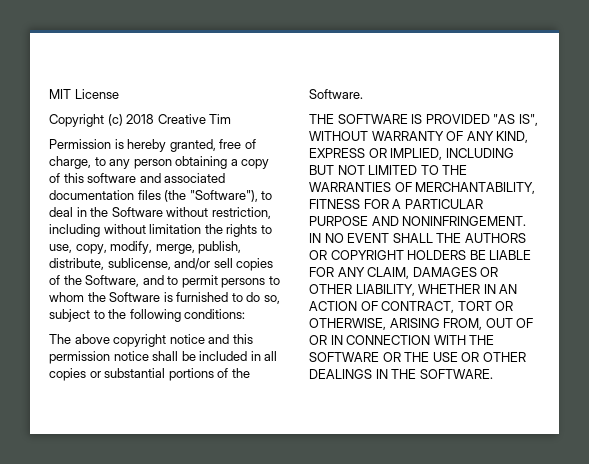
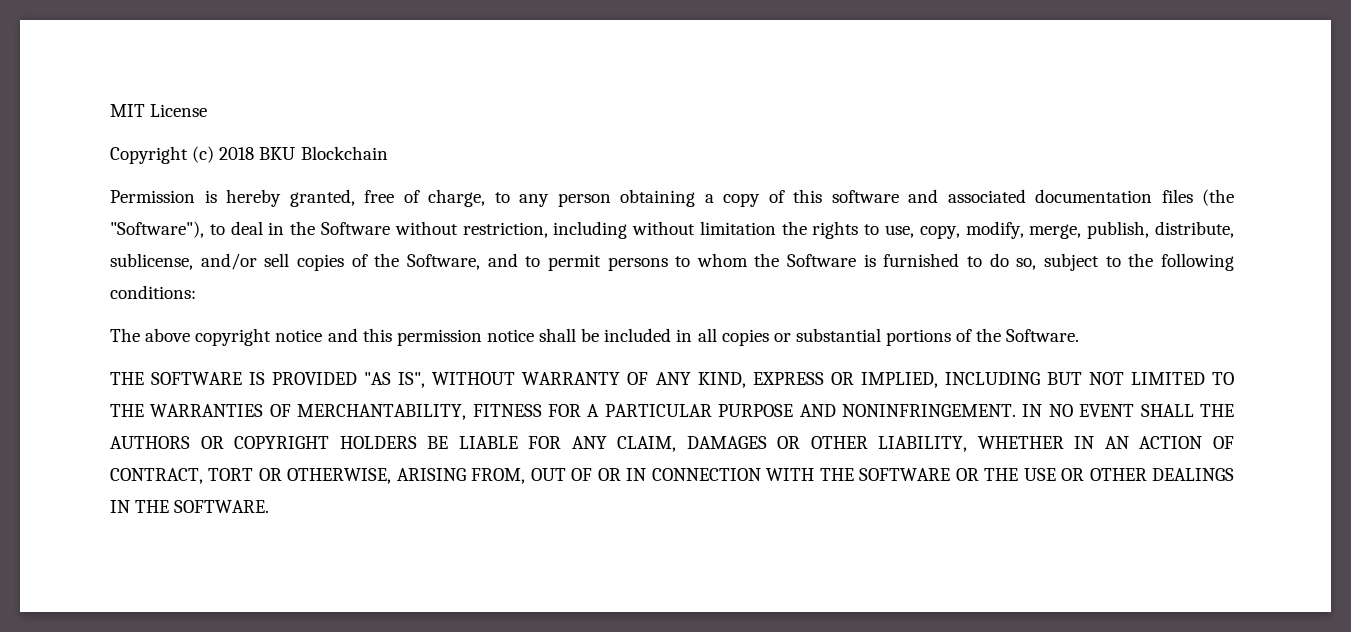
- Copyright (c) 2018 Creative Tim
+ Copyright (c) 2018 BKU Blockchain

